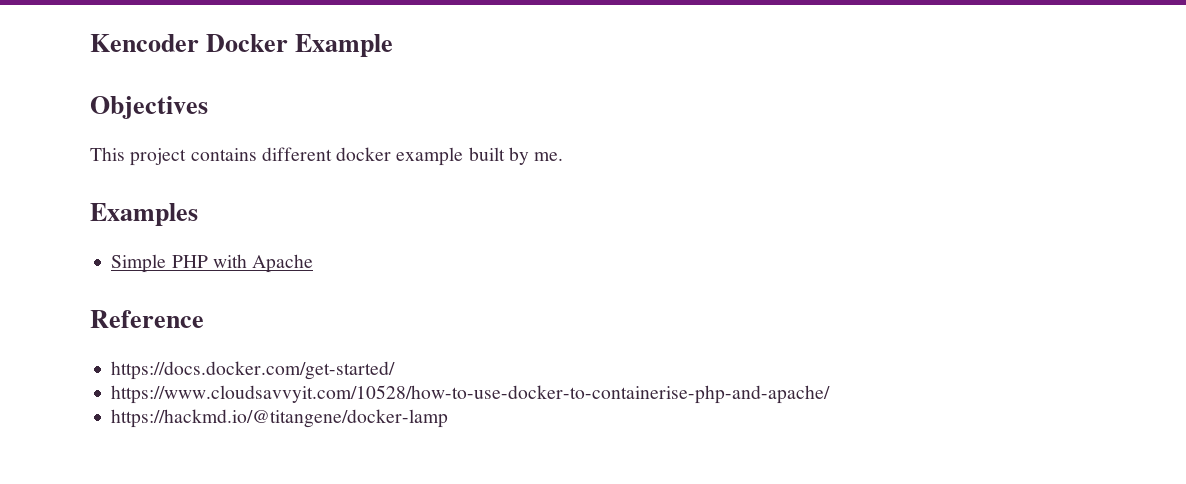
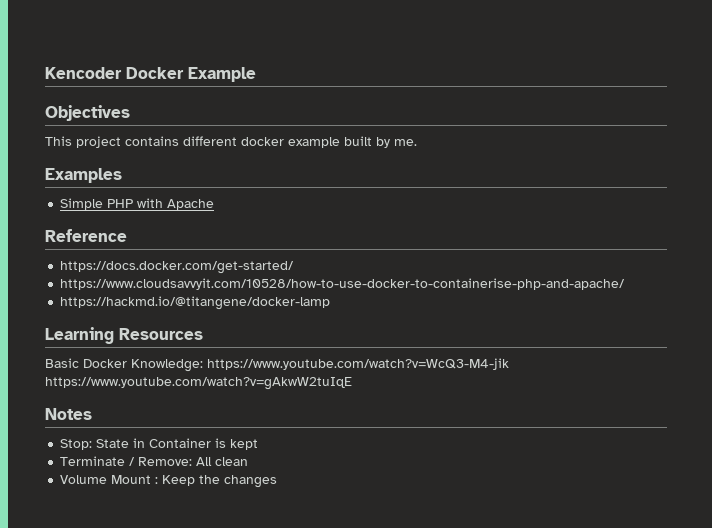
+ Learning Resources
+ Basic Docker Knowledge: https://www.youtube.com/watch?v=WcQ3-M4-jik https://www.youtube.com/watch?v=gAkwW2tuIqE
+ Notes
+ Stop: State in Container is kept
+ Terminate / Remove: All clean
+ Volume Mount : Keep the changes

